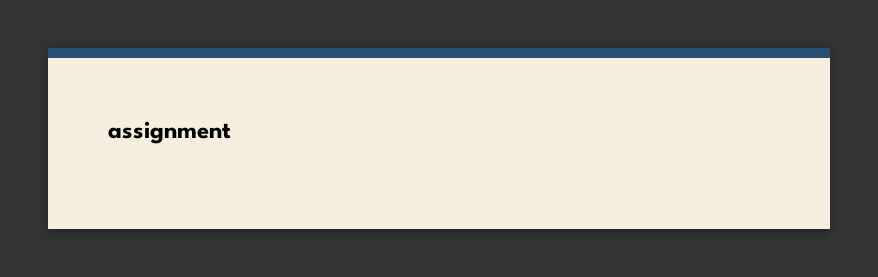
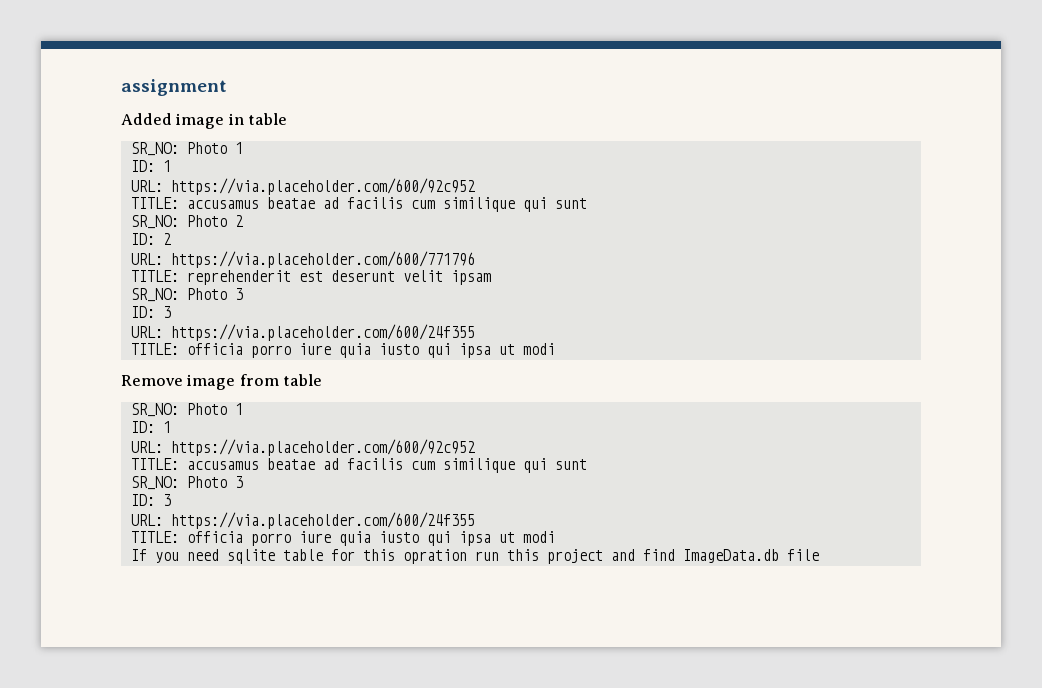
+ Added image in table
+ SR_NO: Photo 1
+ ID: 1
+ URL: https://via.placeholder.com/600/92c952
+ TITLE: accusamus beatae ad facilis cum similique qui sunt
+ SR_NO: Photo 2
+ ID: 2
+ URL: https://via.placeholder.com/600/771796
+ TITLE: reprehenderit est deserunt velit ipsam
+ SR_NO: Photo 3
+ ID: 3
+ URL: https://via.placeholder.com/600/24f355
+ TITLE: officia porro iure quia iusto qui ipsa ut modi
+ Remove image from table
+ SR_NO: Photo 1
+ ID: 1
+ URL: https://via.placeholder.com/600/92c952
+ TITLE: accusamus beatae ad facilis cum similique qui sunt
+ SR_NO: Photo 3
+ ID: 3
+ URL: https://via.placeholder.com/600/24f355
+ TITLE: officia porro iure quia iusto qui ipsa ut modi
+ If you need sqlite table for this opration run this project and find ImageData.db file

